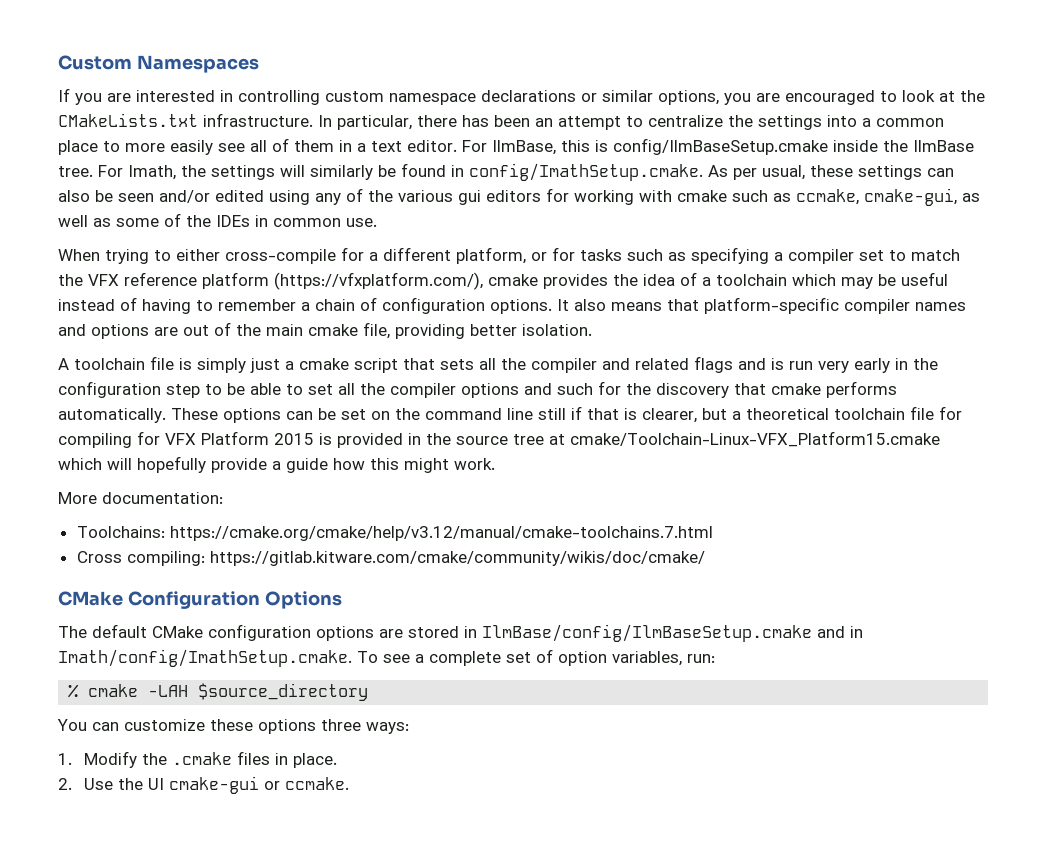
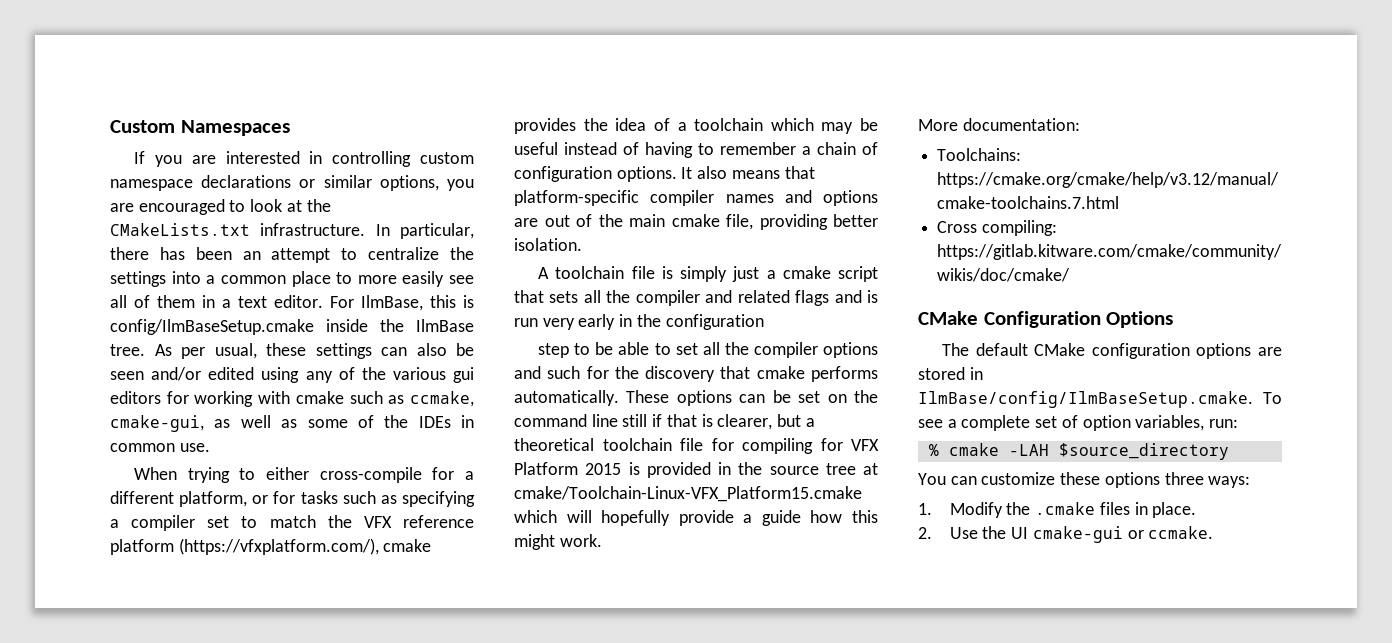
- For Imath, the settings will similarly be found in config/ImathSetup.cmake. As per usual, these settings can also be seen and/or edited using any of the various gui editors for working with cmake such as ccmake, cmake-gui, as well as some of the IDEs in common use.
+ As per usual, these settings can also be seen and/or edited using any of the various gui editors for working with cmake such as ccmake, cmake-gui, as well as some of the IDEs in common use.
- A toolchain file is simply just a cmake script that sets all the compiler and related flags and is run very early in the configuration step to be able to set all the compiler options and such for the discovery that cmake performs automatically.
+ A toolchain file is simply just a cmake script that sets all the compiler and related flags and is run very early in the configuration
+ step to be able to set all the compiler options and such for the discovery that cmake performs automatically.
- The default CMake configuration options are stored in IlmBase/config/IlmBaseSetup.cmake and in Imath/config/ImathSetup.cmake. To see a complete set of option variables, run:
+ The default CMake configuration options are stored in IlmBase/config/IlmBaseSetup.cmake. To see a complete set of option variables, run:

